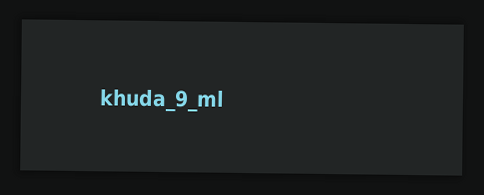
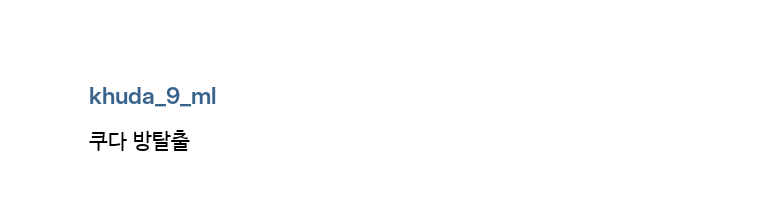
+ 쿠다 방탈출

